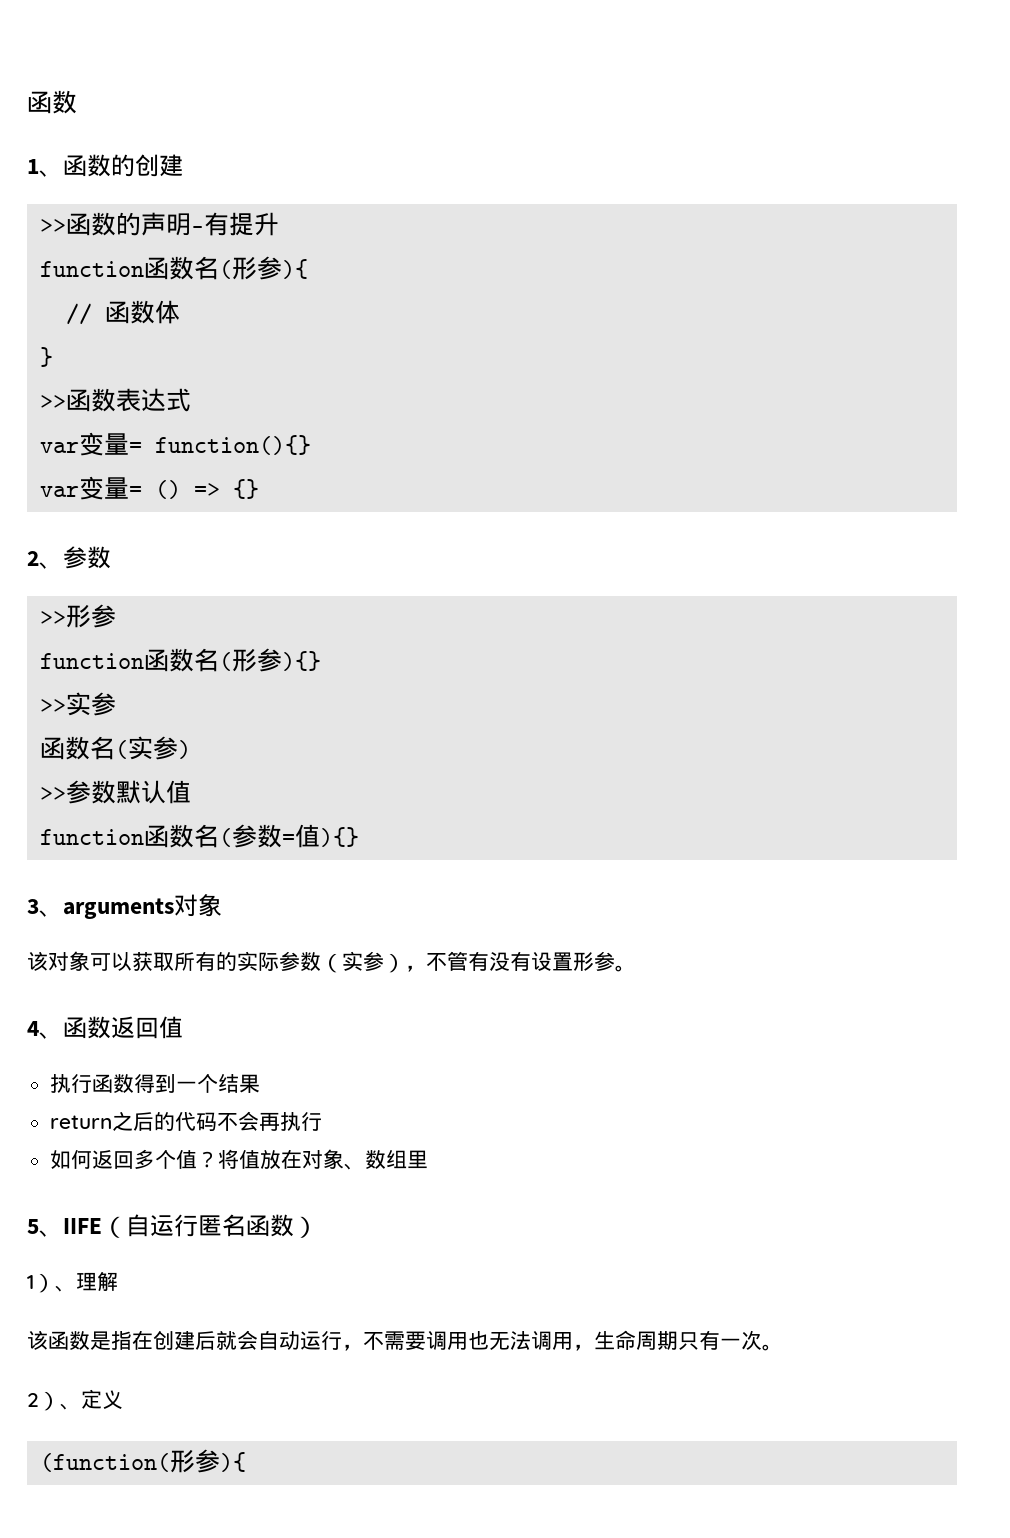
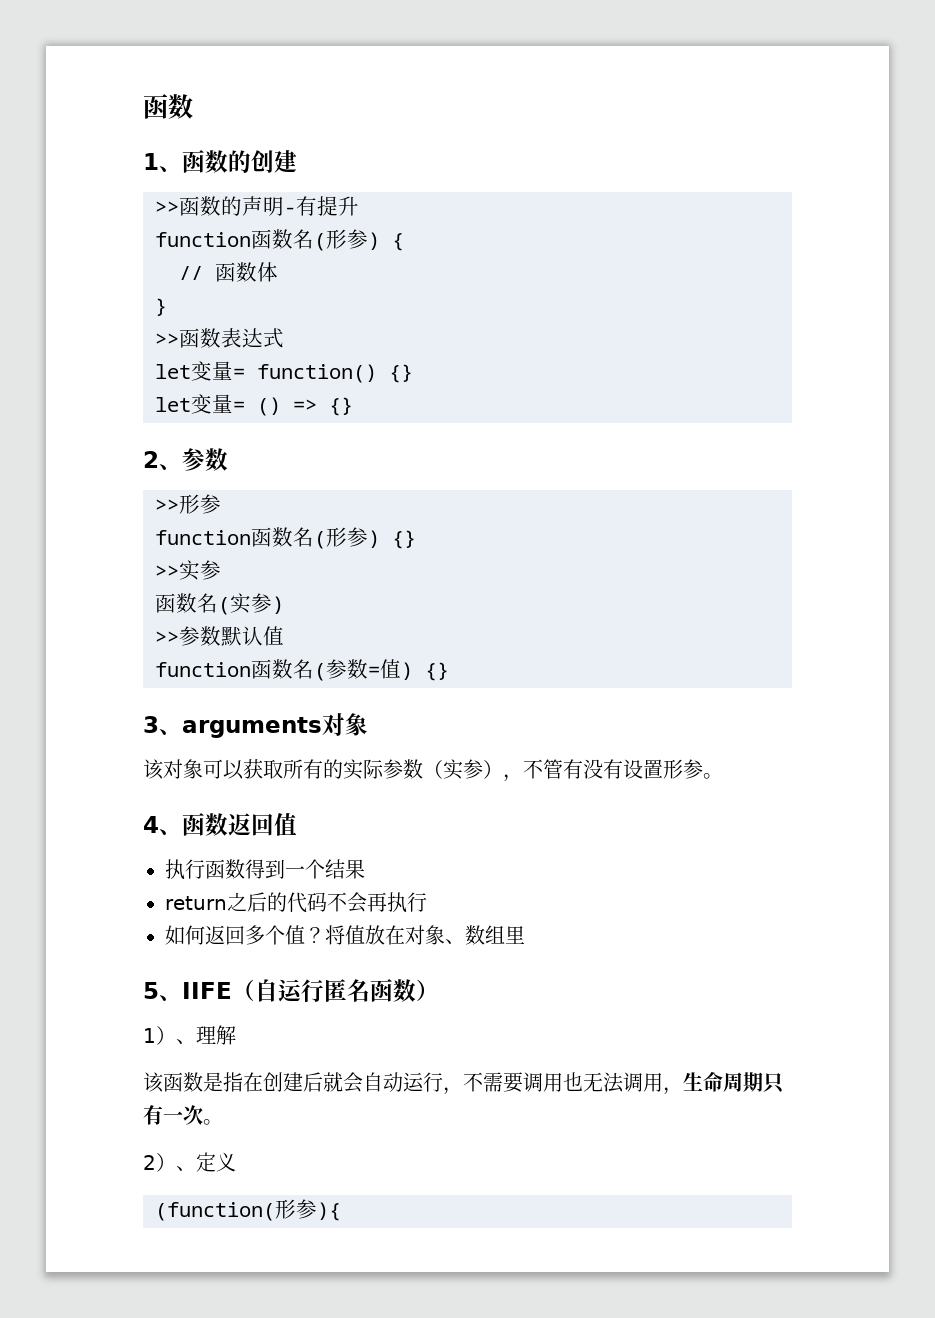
- function函数名(形参){
+ function函数名(形参) {
- var变量= function(){}
- var变量= () => {}
+ let变量= function() {}
+ let变量= () => {}
- function函数名(形参){}
+ function函数名(形参) {}
- function函数名(参数=值){}
+ function函数名(参数=值) {}

